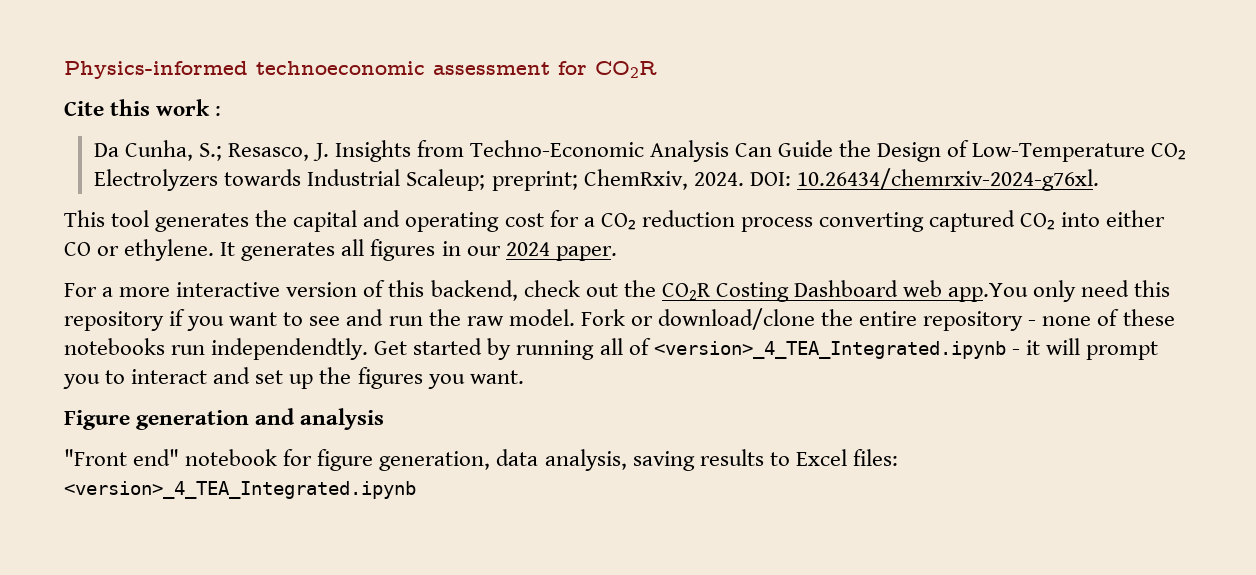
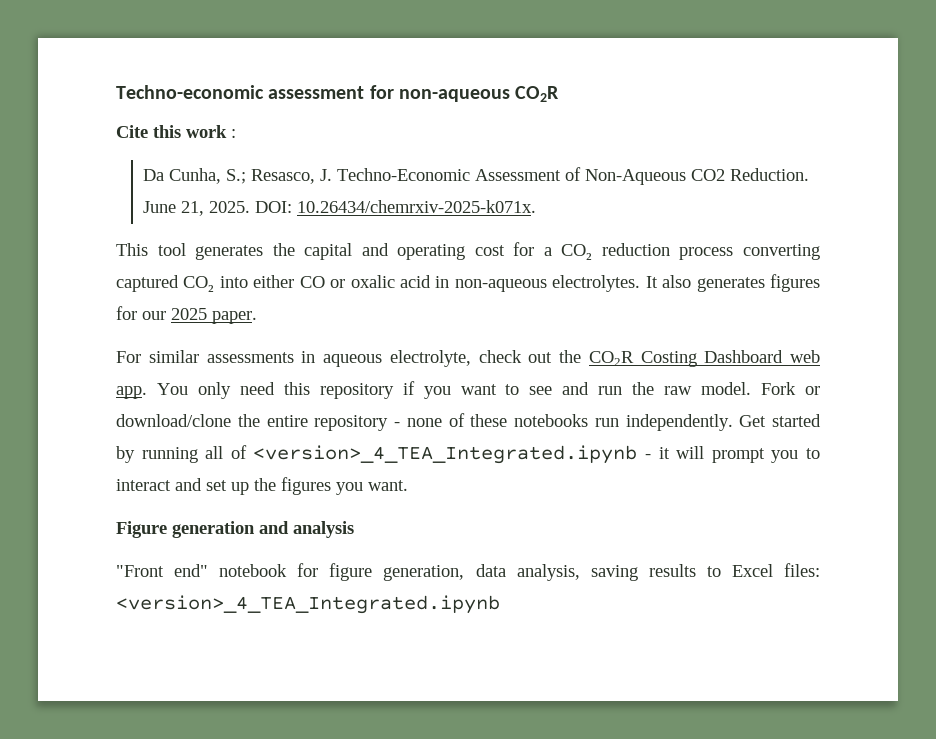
- Physics-informed technoeconomic assessment for CO2R
+ Techno-economic assessment for non-aqueous CO2R
- Da Cunha, S.; Resasco, J. Insights from Techno-Economic Analysis Can Guide the Design of Low-Temperature CO₂ Electrolyzers towards Industrial Scaleup; preprint; ChemRxiv, 2024. DOI: 10.26434/chemrxiv-2024-g76xl.
+ Da Cunha, S.; Resasco, J. Techno-Economic Assessment of Non-Aqueous CO2 Reduction. June 21, 2025. DOI: 10.26434/chemrxiv-2025-k071x.
- This tool generates the capital and operating cost for a CO₂ reduction process converting captured CO₂ into either CO or ethylene. It generates all figures in our 2024 paper.
- For a more interactive version of this backend, check out the CO2R Costing Dashboard web app.You only need this repository if you want to see and run the raw model.
+ This tool generates the capital and operating cost for a CO₂ reduction process converting captured CO₂ into either CO or oxalic acid in non-aqueous electrolytes. It also generates figures for our 2025 paper.
+ For similar assessments in aqueous electrolyte, check out the CO2R Costing Dashboard web app. You only need this repository if you want to see and run the raw model.
- Fork or download/clone the entire repository - none of these notebooks run independendtly.
+ Fork or download/clone the entire repository - none of these notebooks run independently.

